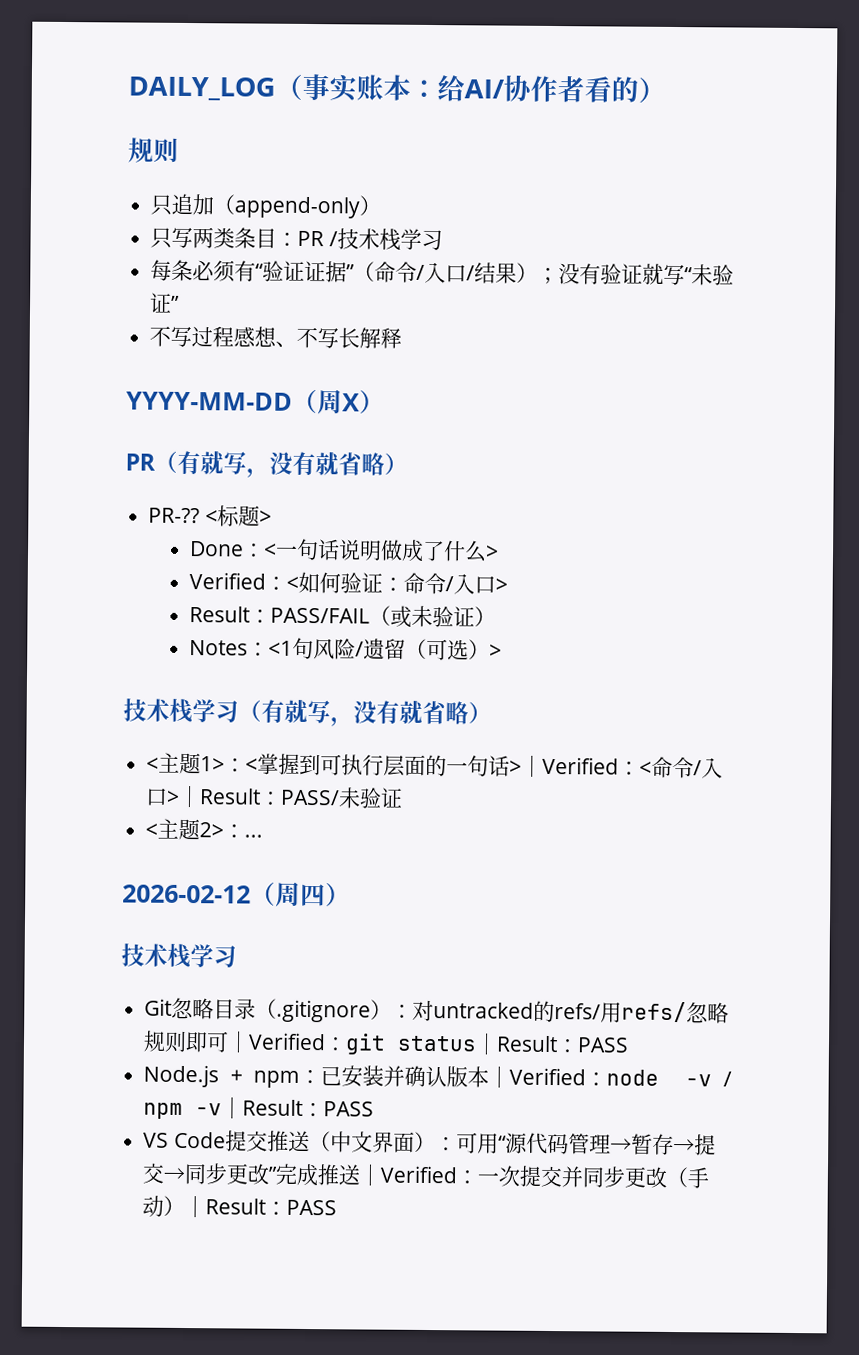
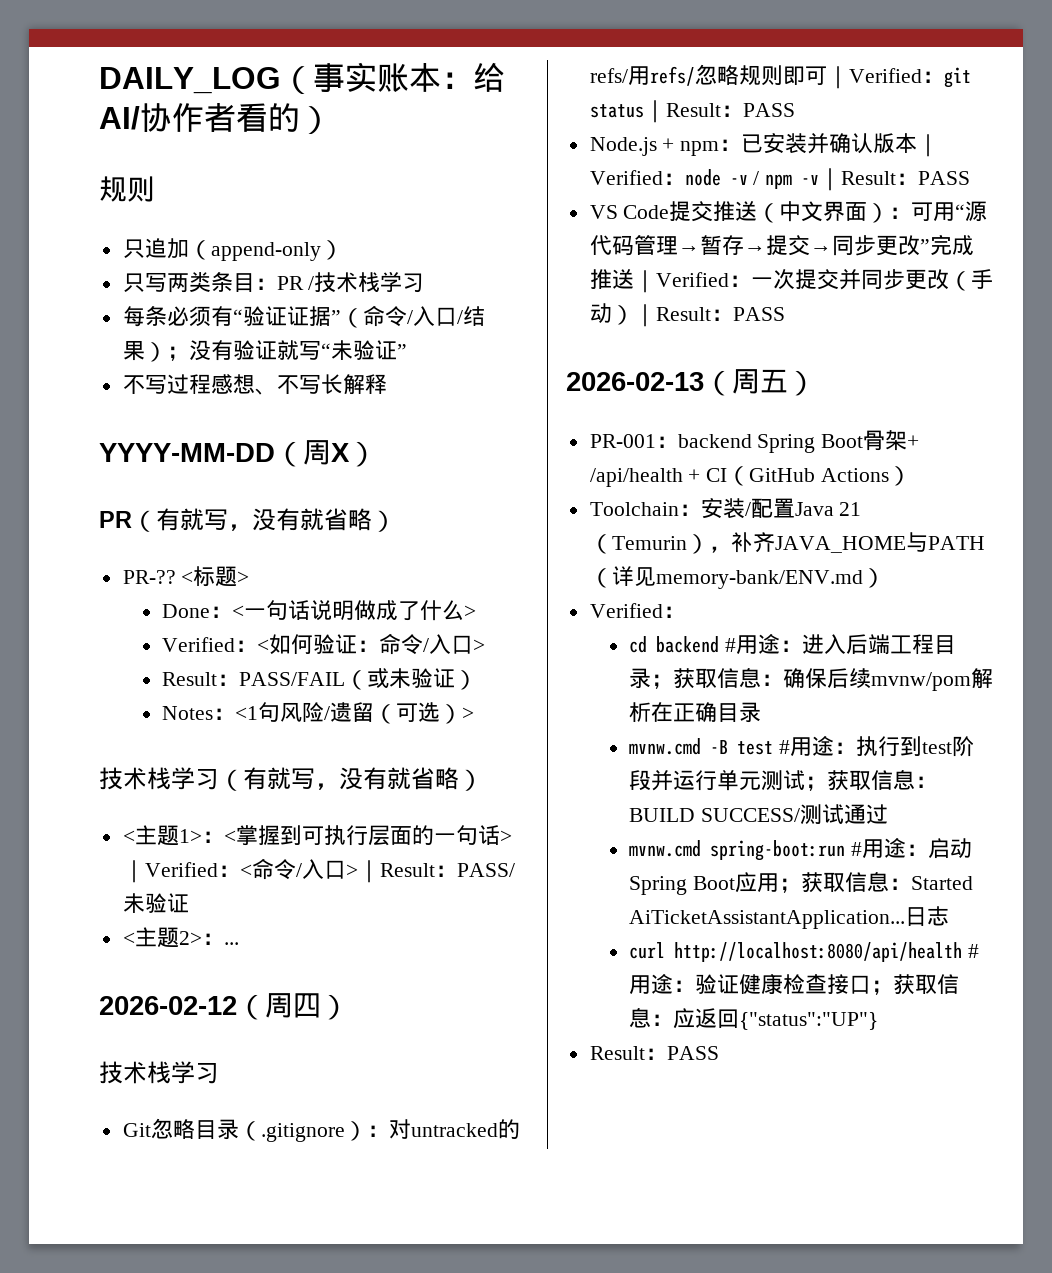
+ 2026-02-13（周五）
+ PR-001：backend Spring Boot骨架+ /api/health + CI（GitHub Actions）
+ Toolchain：安装/配置Java 21（Temurin），补齐JAVA_HOME与PATH（详见memory-bank/ENV.md）
+ Verified：
+ cd backend #用途：进入后端工程目录；获取信息：确保后续mvnw/pom解析在正确目录
+ mvnw.cmd -B test #用途：执行到test阶段并运行单元测试；获取信息：BUILD SUCCESS/测试通过
+ mvnw.cmd spring-boot:run #用途：启动Spring Boot应用；获取信息：Started AiTicketAssistantApplication...日志
+ curl http://localhost:8080/api/health #用途：验证健康检查接口；获取信息：应返回{"status":"UP"}
+ Result：PASS

